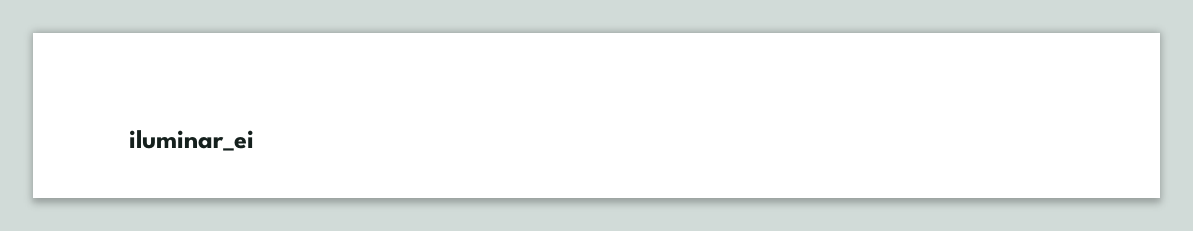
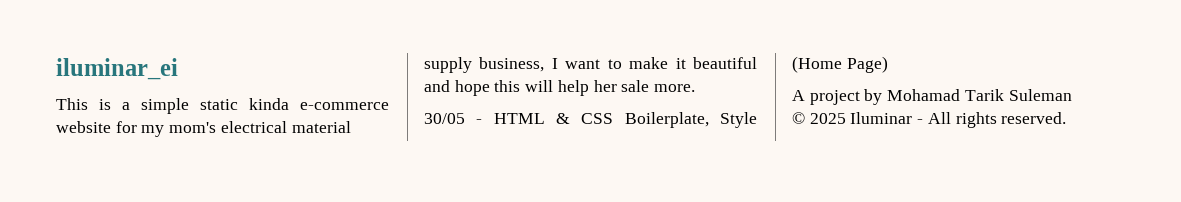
+ This is a simple static kinda e-commerce website for my mom's electrical material supply business, I want to make it beautiful and hope this will help her sale more.
+ 30/05 - HTML & CSS Boilerplate, Style (Home Page)
+ A project by Mohamad Tarik Suleman
+ © 2025 Iluminar - All rights reserved.

